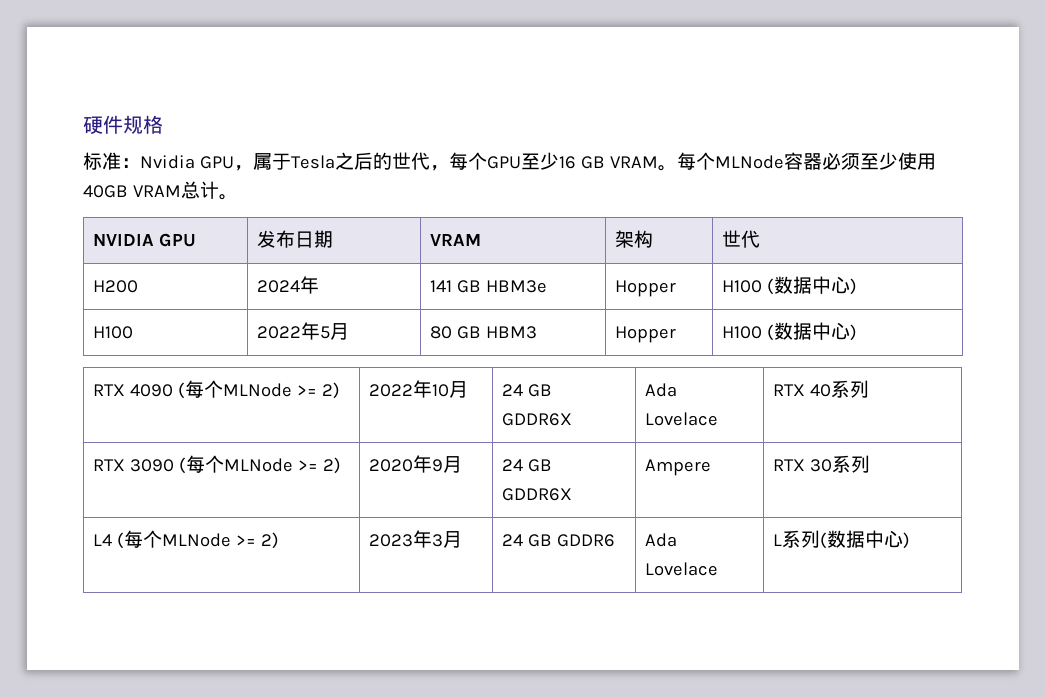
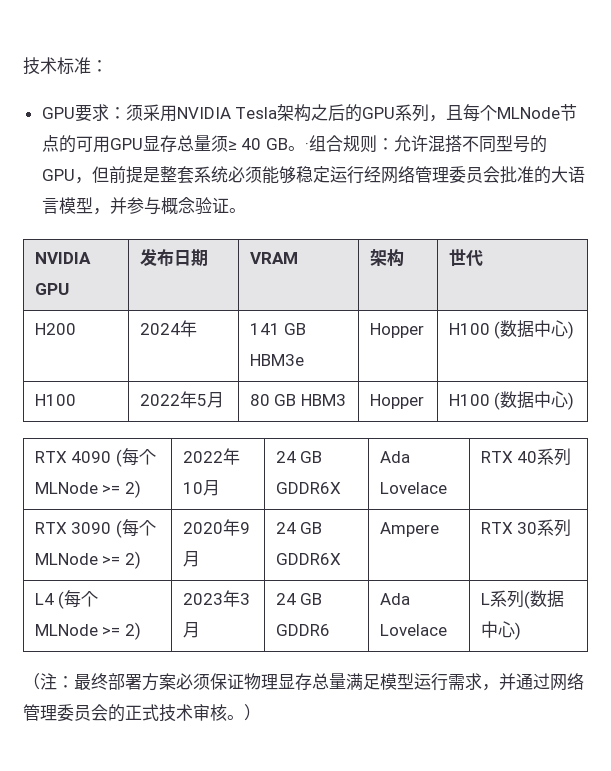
- 硬件规格
- 标准：Nvidia GPU，属于Tesla之后的世代，每个GPU至少16 GB VRAM。每个MLNode容器必须至少使用40GB VRAM总计。
+ 技术标准：
+ GPU要求：须采用NVIDIA Tesla架构之后的GPU系列，且每个MLNode节点的可用GPU显存总量须≥ 40 GB。·组合规则：允许混搭不同型号的GPU，但前提是整套系统必须能够稳定运行经网络管理委员会批准的大语言模型，并参与概念验证。
+ （注：最终部署方案必须保证物理显存总量满足模型运行需求，并通过网络管理委员会的正式技术审核。）

